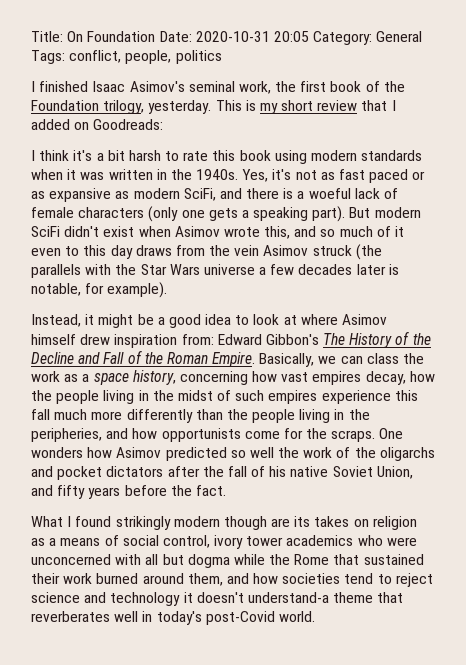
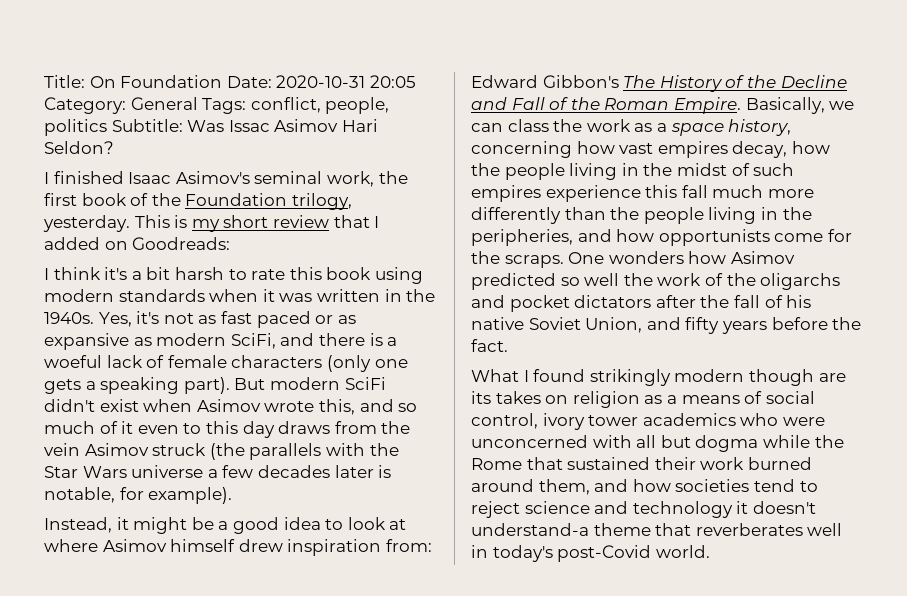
- Title: On Foundation Date: 2020-10-31 20:05 Category: General Tags: conflict, people, politics
+ Title: On Foundation Date: 2020-10-31 20:05 Category: General Tags: conflict, people, politics Subtitle: Was Issac Asimov Hari Seldon?

